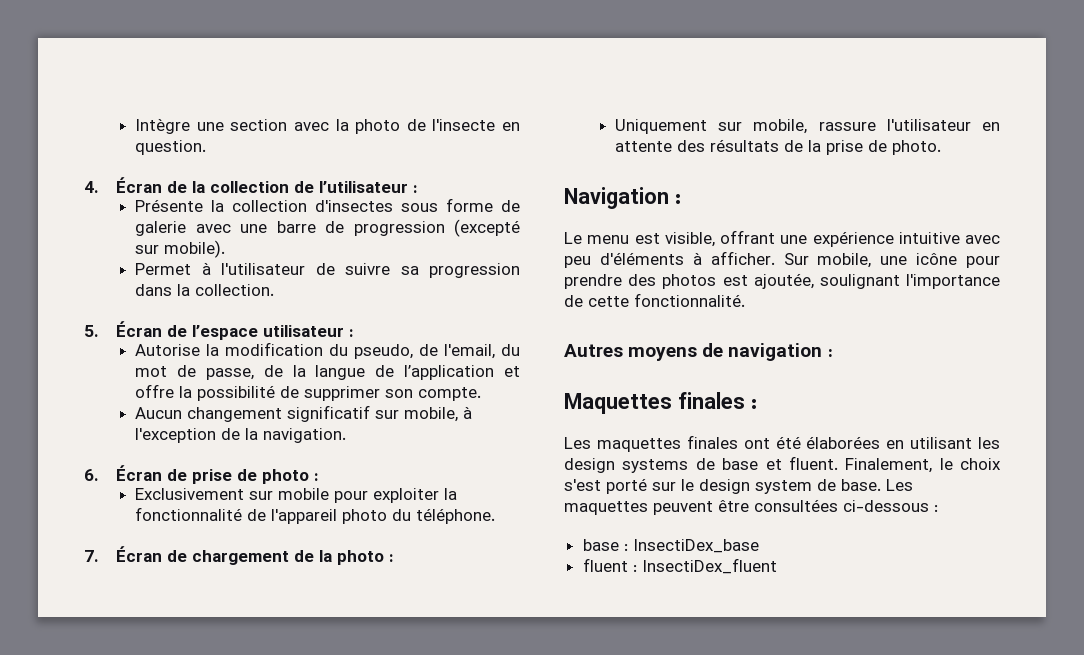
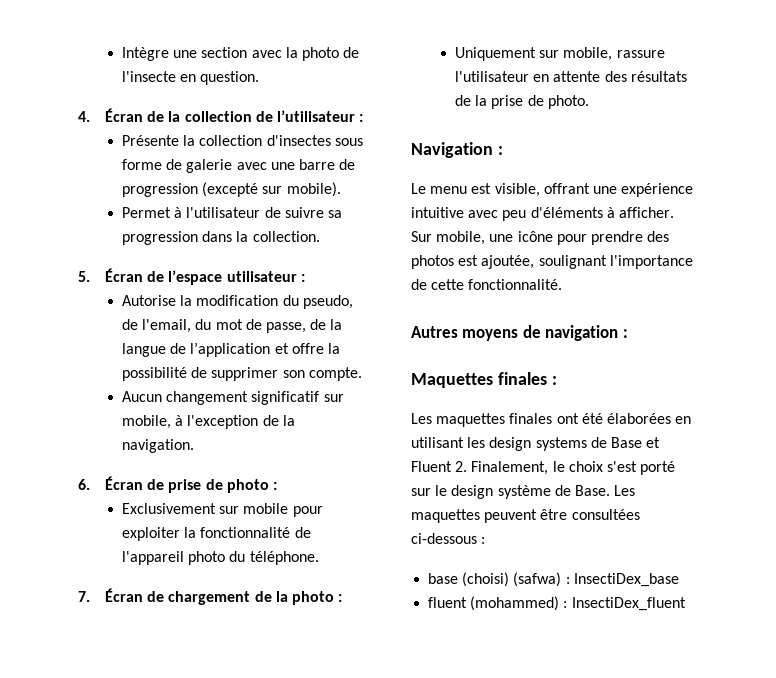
- Les maquettes finales ont été élaborées en utilisant les design systems de base et fluent. Finalement, le choix s'est porté sur le design system de base.
+ Les maquettes finales ont été élaborées en utilisant les design systems de Base et Fluent 2. Finalement, le choix s'est porté sur le design système de Base.
- base : InsectiDex_base
+ base (choisi) (safwa) : InsectiDex_base
- fluent : InsectiDex_fluent
+ fluent (mohammed) : InsectiDex_fluent

